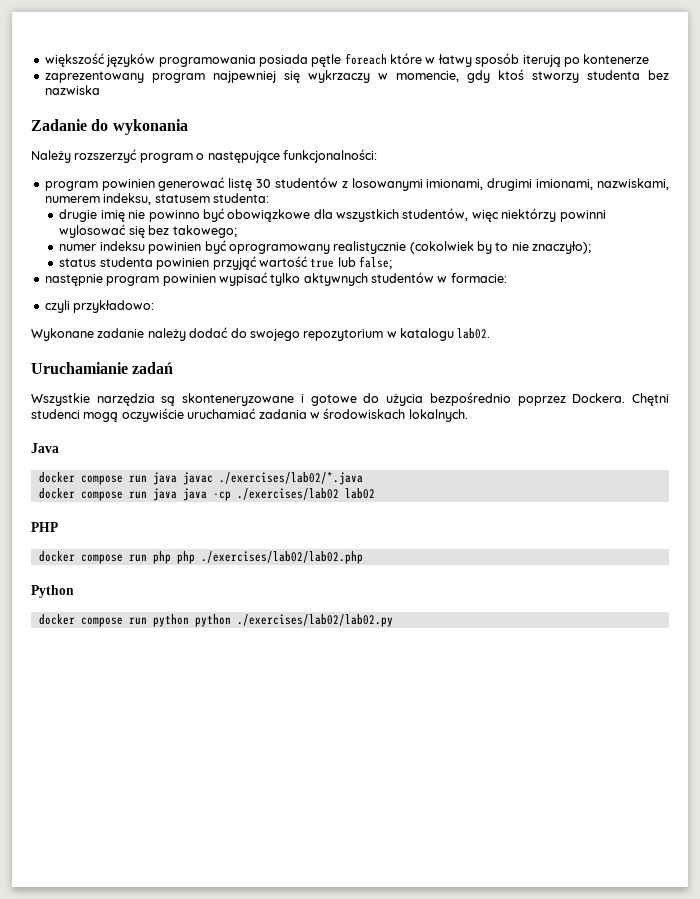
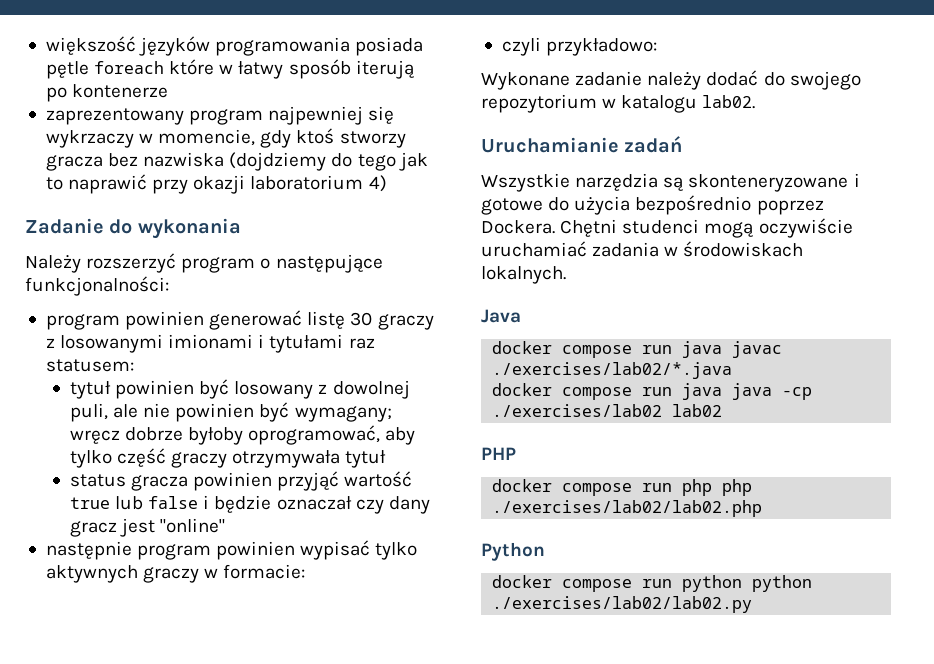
- zaprezentowany program najpewniej się wykrzaczy w momencie, gdy ktoś stworzy studenta bez nazwiska
+ zaprezentowany program najpewniej się wykrzaczy w momencie, gdy ktoś stworzy gracza bez nazwiska (dojdziemy do tego jak to naprawić przy okazji laboratorium 4)
- program powinien generować listę 30 studentów z losowanymi imionami, drugimi imionami, nazwiskami, numerem indeksu, statusem studenta:
- drugie imię nie powinno być obowiązkowe dla wszystkich studentów, więc niektórzy powinni wylosować się bez takowego;
- numer indeksu powinien być oprogramowany realistycznie (cokolwiek by to nie znaczyło);
+ program powinien generować listę 30 graczy z losowanymi imionami i tytułami raz statusem:
+ tytuł powinien być losowany z dowolnej puli, ale nie powinien być wymagany; wręcz dobrze byłoby oprogramować, aby tylko część graczy otrzymywała tytuł
- status studenta powinien przyjąć wartość true lub false;
+ status gracza powinien przyjąć wartość true lub false i będzie oznaczał czy dany gracz jest "online"
- następnie program powinien wypisać tylko aktywnych studentów w formacie:
+ następnie program powinien wypisać tylko aktywnych graczy w formacie:

